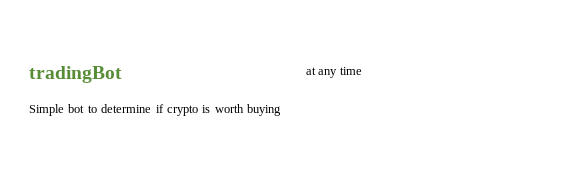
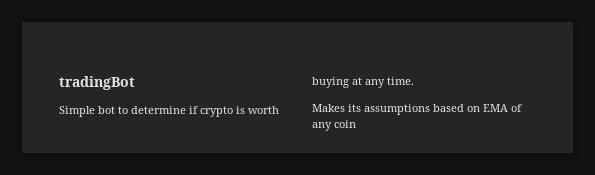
- Simple bot to determine if crypto is worth buying at any time
+ Simple bot to determine if crypto is worth buying at any time.
+ Makes its assumptions based on EMA of any coin

